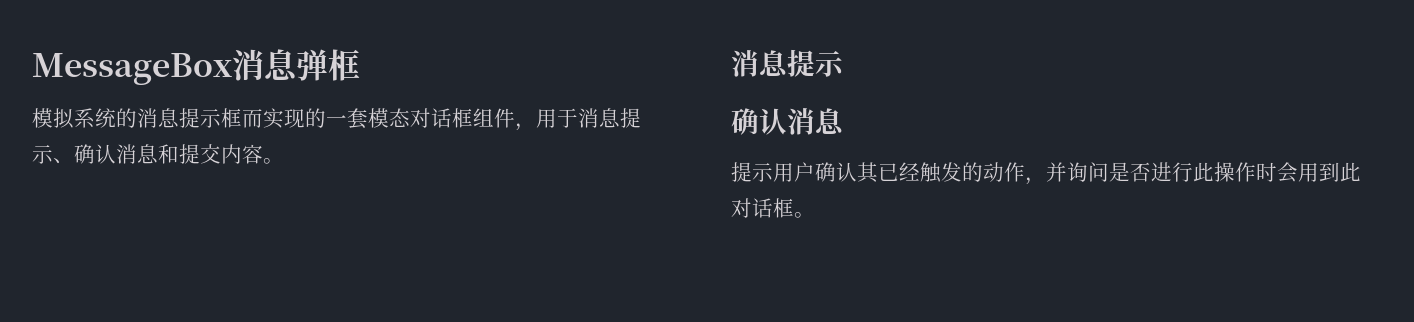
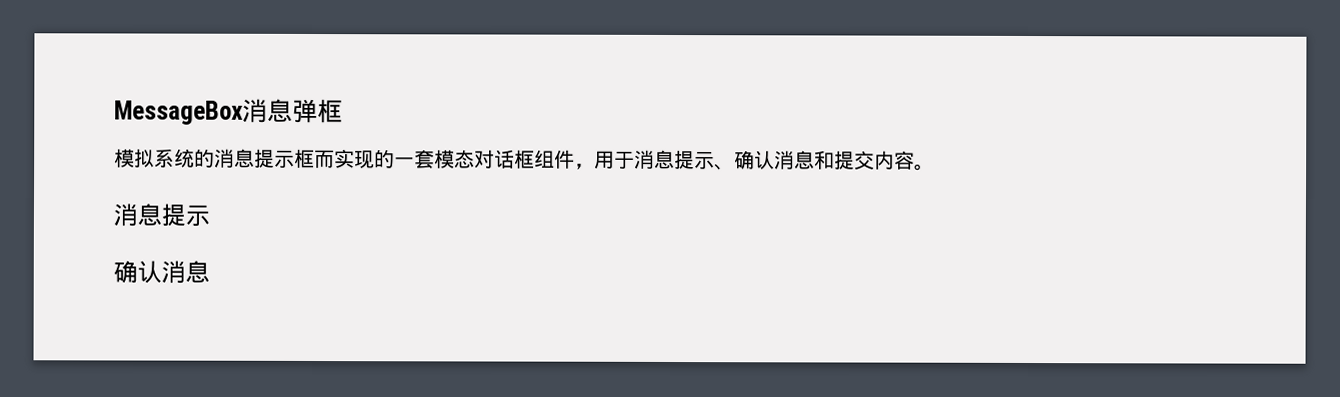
- 提示用户确认其已经触发的动作，并询问是否进行此操作时会用到此对话框。

